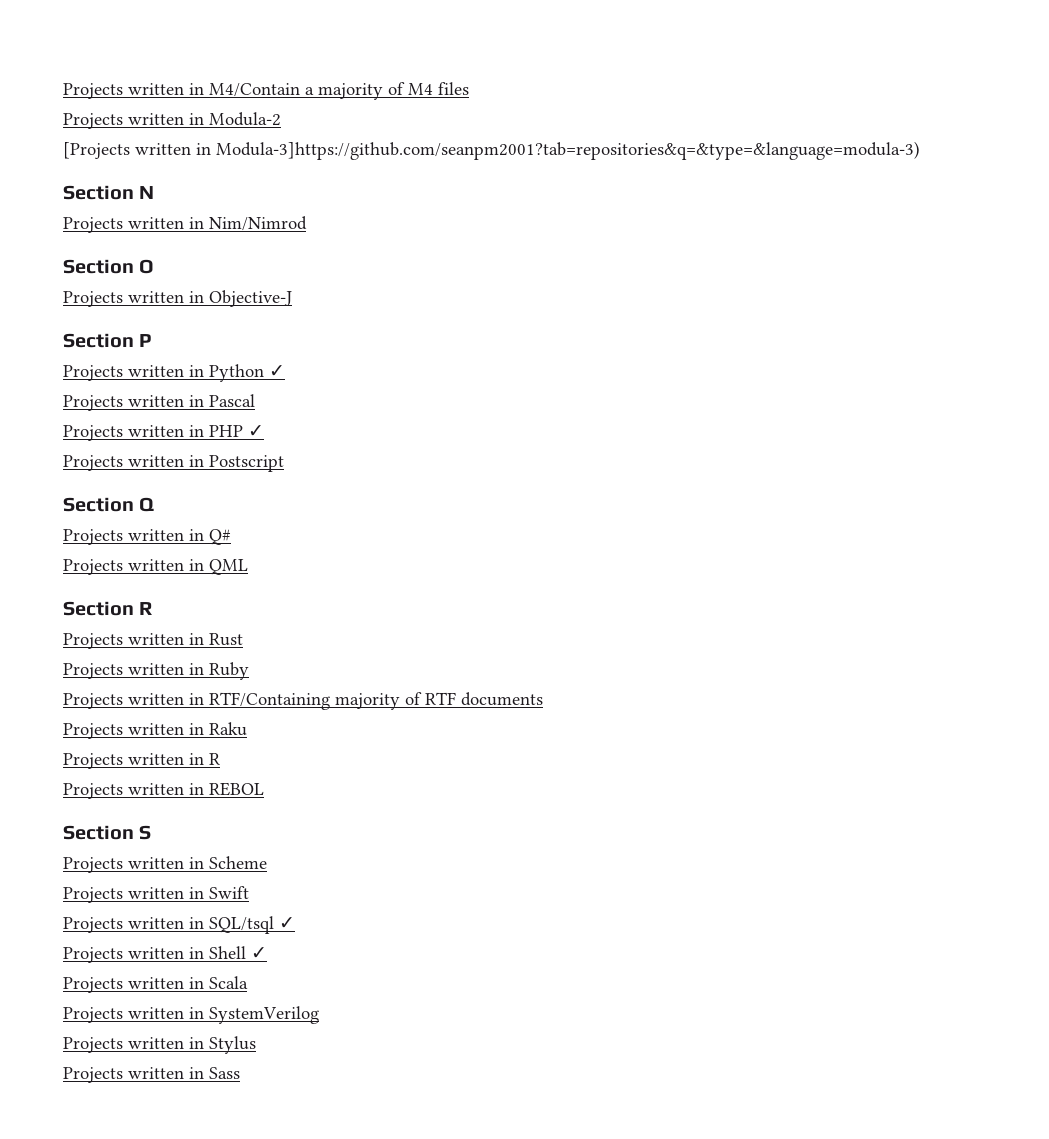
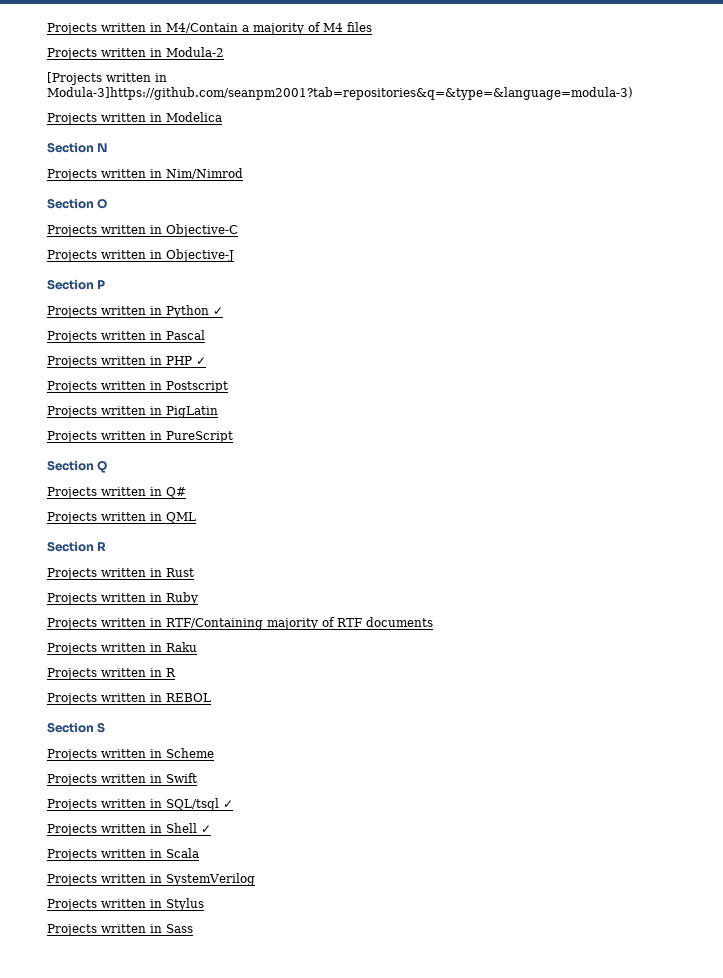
+ Projects written in Modelica
+ Projects written in Objective-C
+ Projects written in PigLatin
+ Projects written in PureScript

